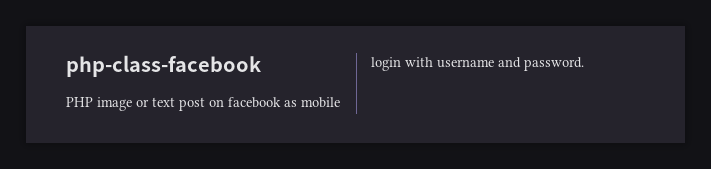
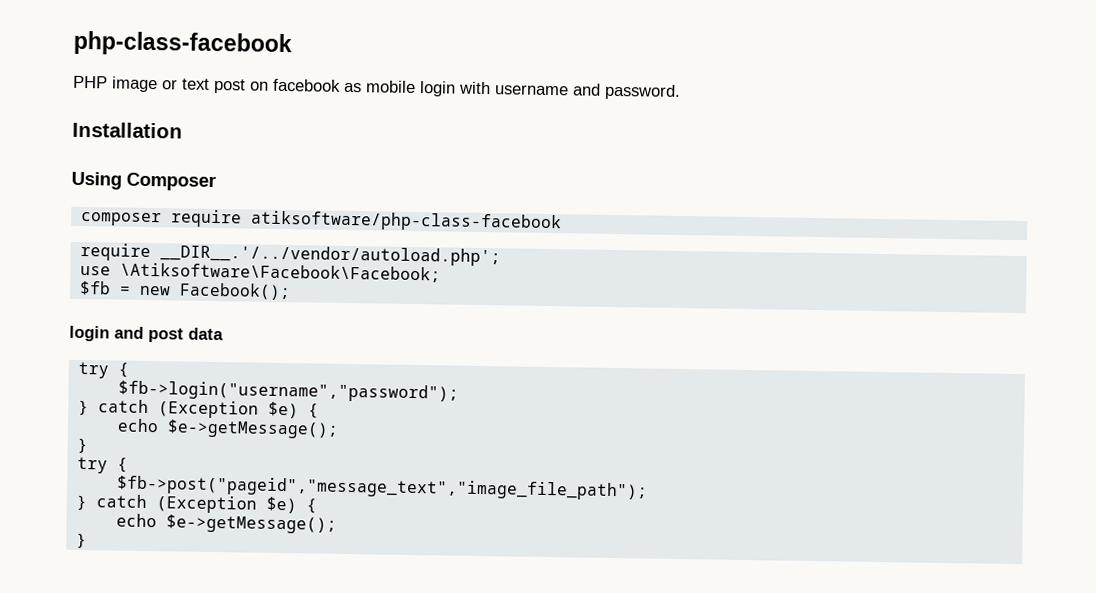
+ Installation
+ Using Composer
+ composer require atiksoftware/php-class-facebook
+ require __DIR__.'/../vendor/autoload.php';
+ use \Atiksoftware\Facebook\Facebook;
+ $fb = new Facebook();
+ login and post data
+ try {
+ $fb->login("username","password");
+ } catch (Exception $e) {
+ echo $e->getMessage();
+ }
+ try {
+ $fb->post("pageid","message_text","image_file_path");
+ } catch (Exception $e) {
+ echo $e->getMessage();
+ }

